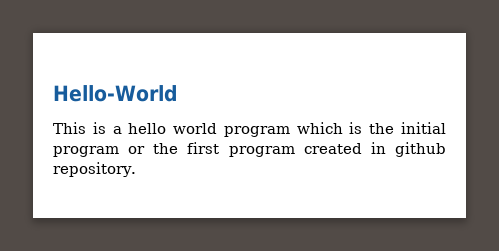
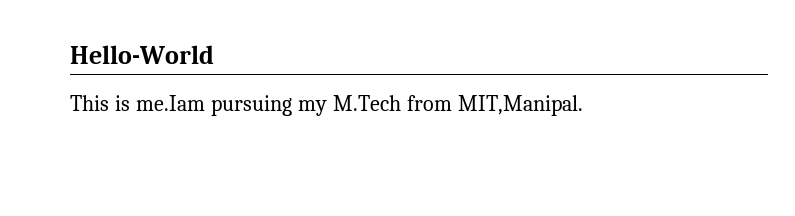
- This is a hello world program which is the initial program or the first program created in github repository.
+ This is me.Iam pursuing my M.Tech from MIT,Manipal.

